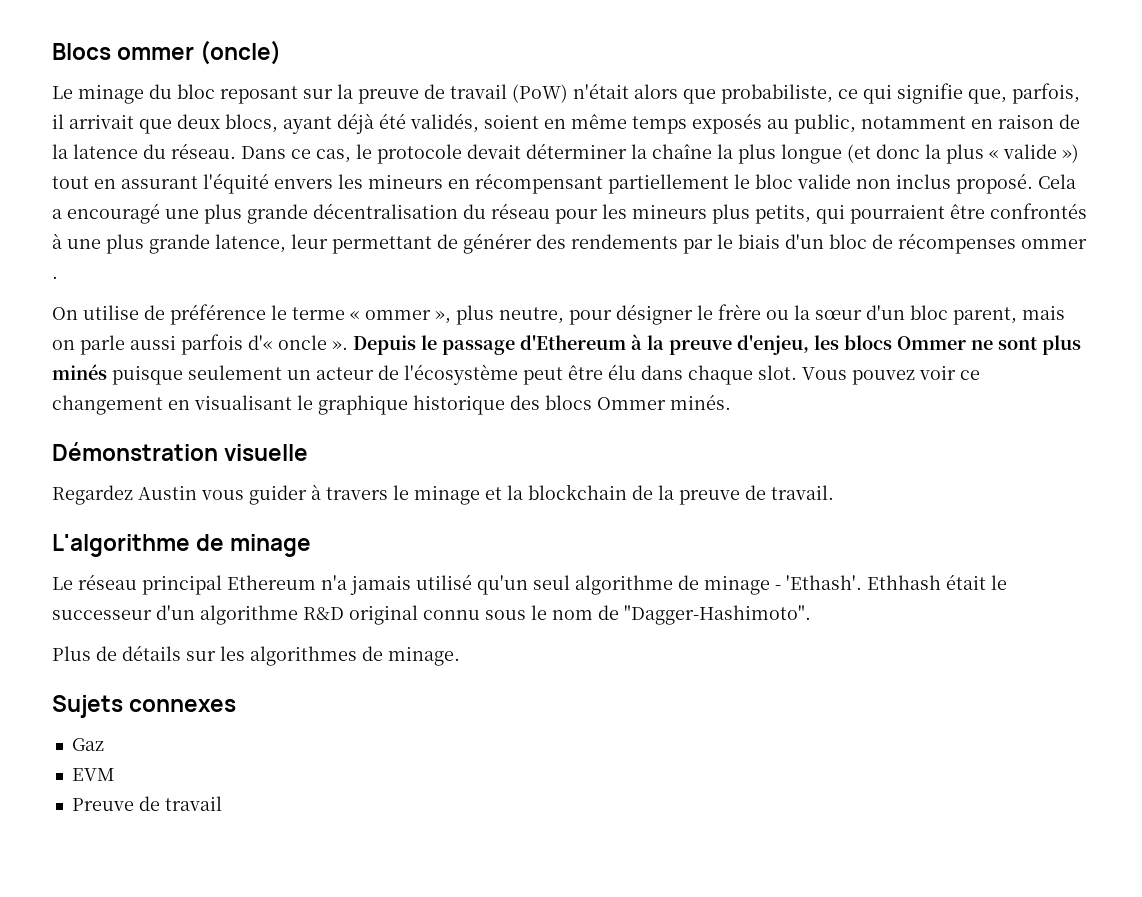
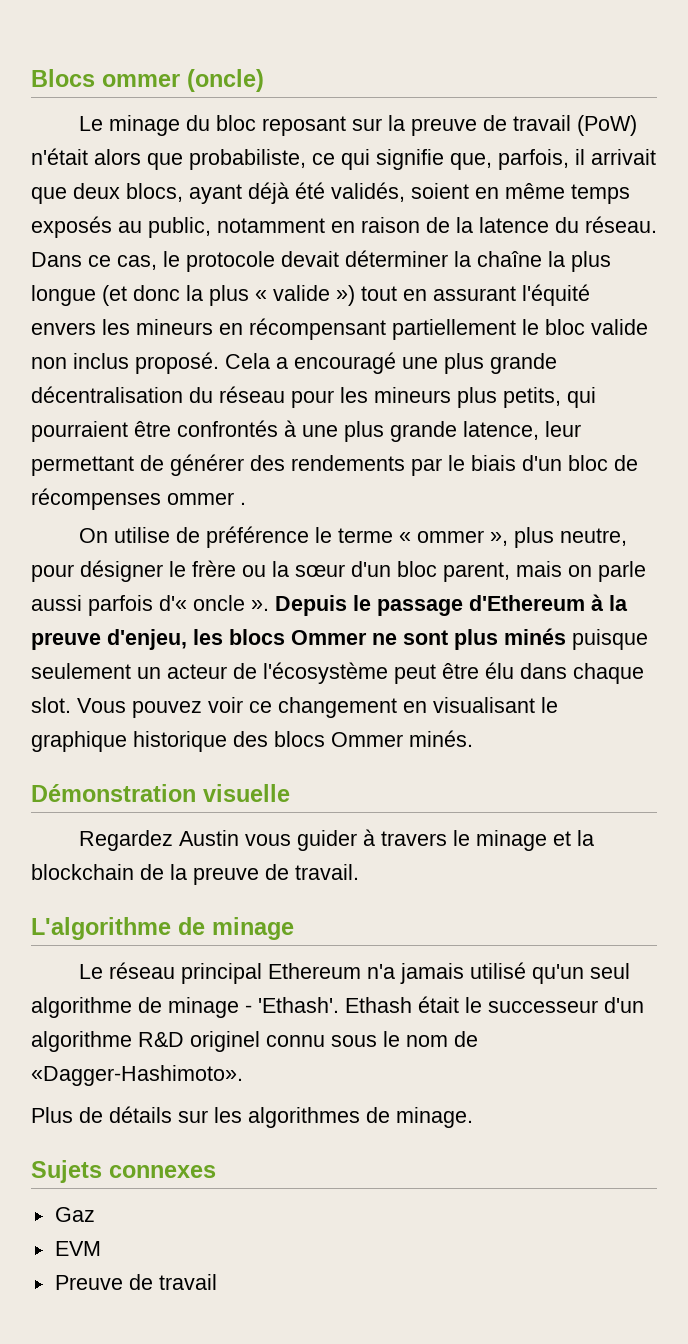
- Ethhash était le successeur d'un algorithme R&D original connu sous le nom de "Dagger-Hashimoto".
+ Ethash était le successeur d'un algorithme R&D originel connu sous le nom de «Dagger-Hashimoto».

